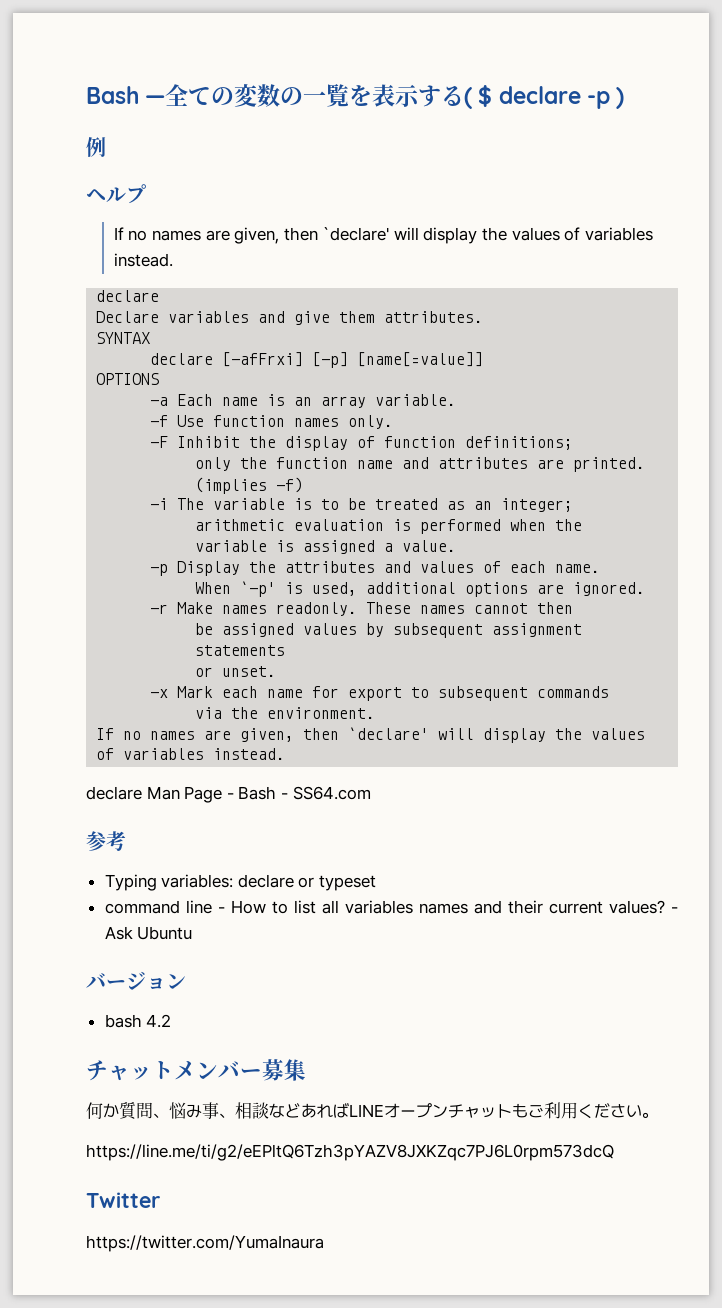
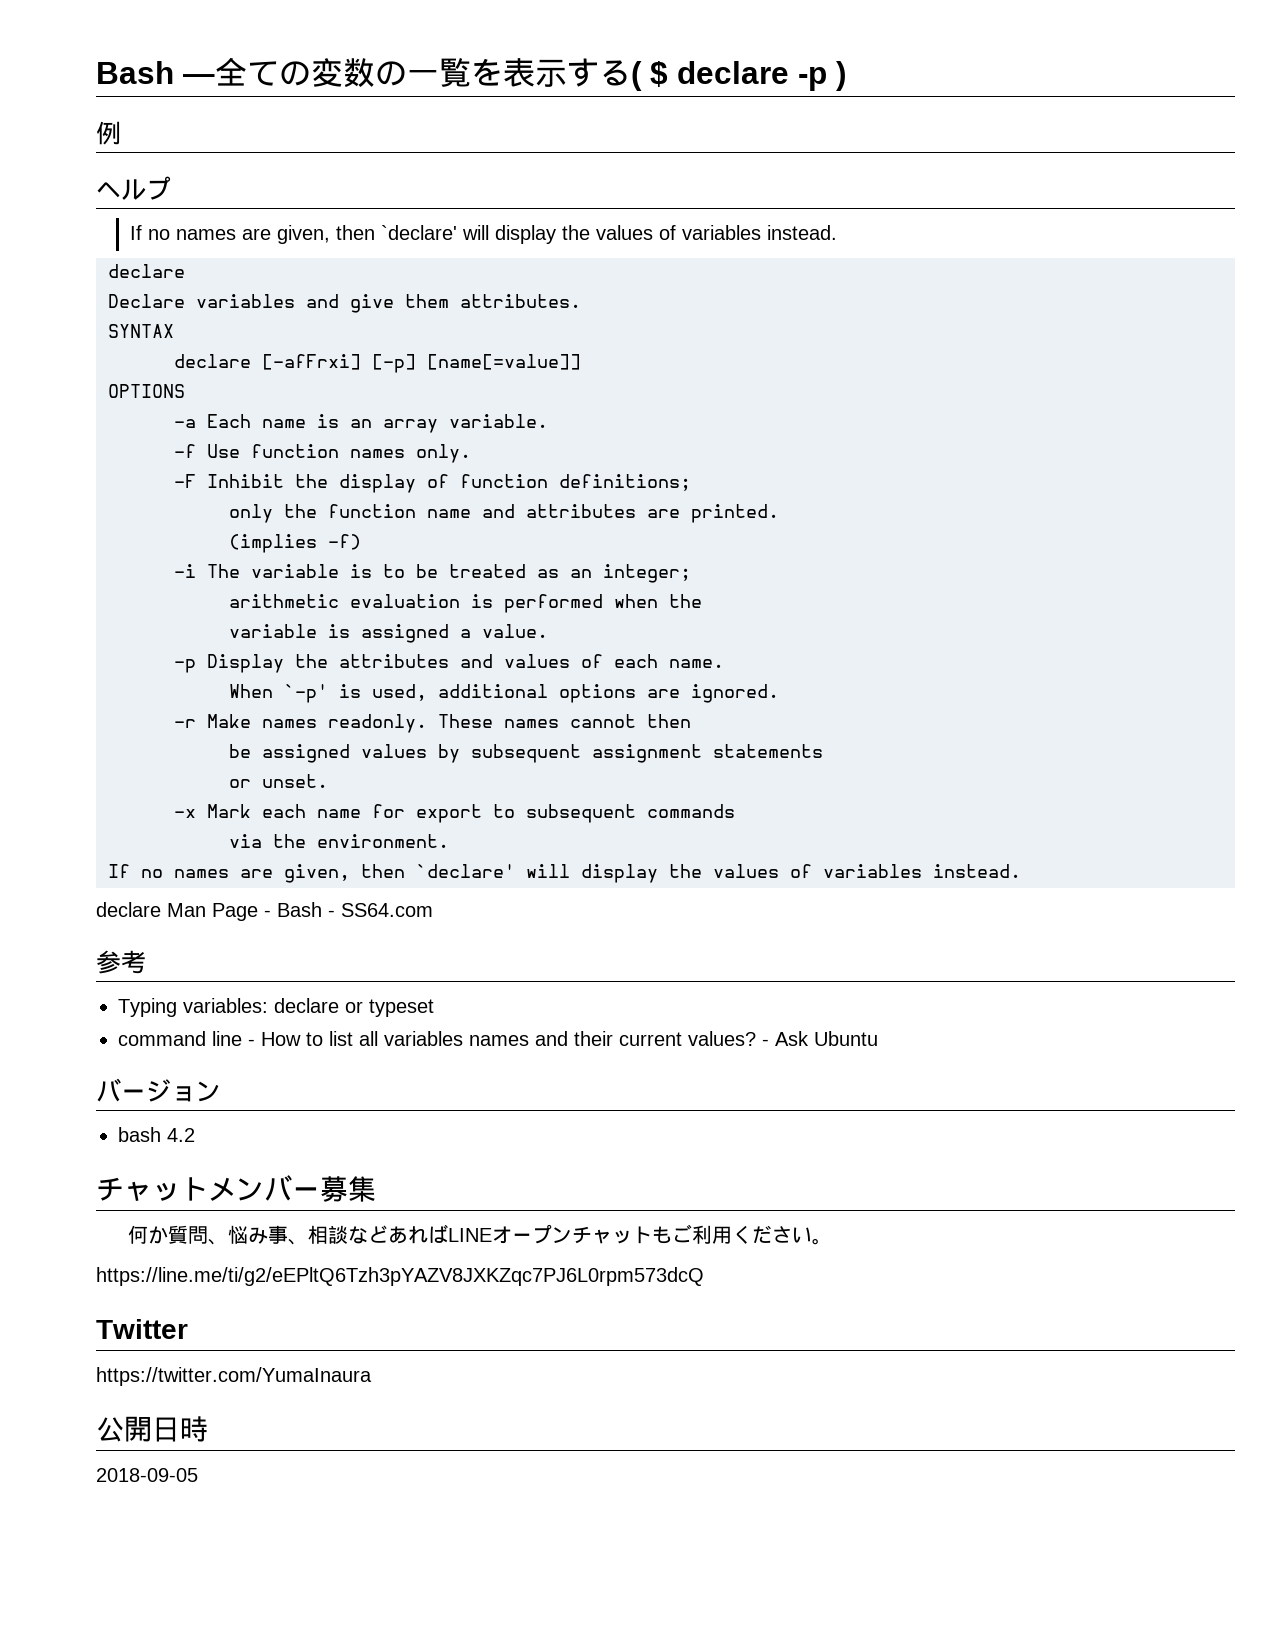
+ 公開日時
+ 2018-09-05

